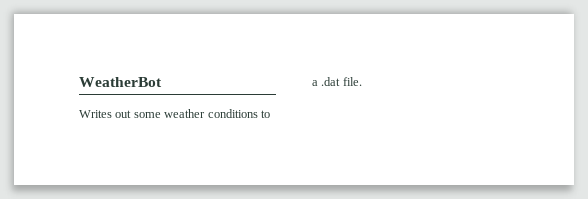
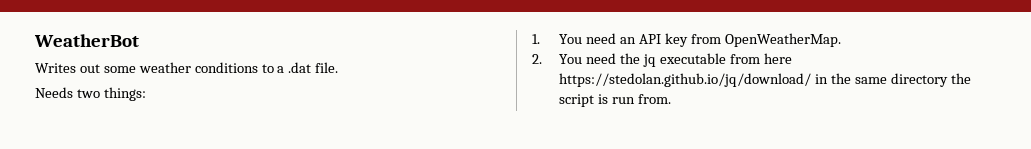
+ Needs two things:
+ 1. You need an API key from OpenWeatherMap.
+ 2. You need the jq executable from here https://stedolan.github.io/jq/download/ in the same directory the script is run from.

